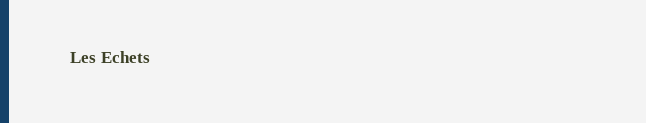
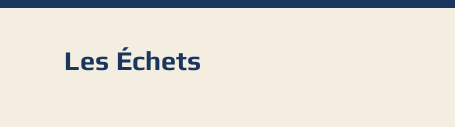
- Les Echets
+ Les Échets

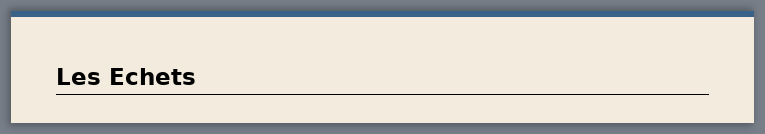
- Les Échets
+ Les Echets

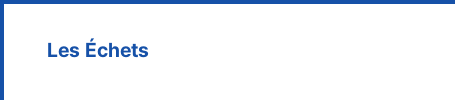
- Les Echets
+ Les Échets

